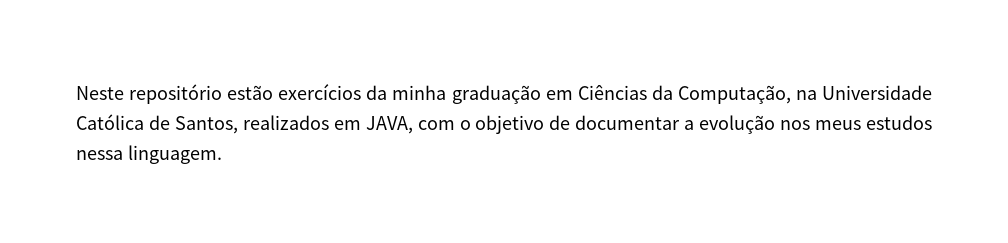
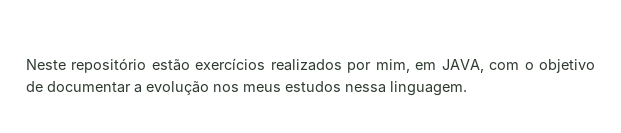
- Neste repositório estão exercícios da minha graduação em Ciências da Computação, na Universidade Católica de Santos, realizados em JAVA, com o objetivo de documentar a evolução nos meus estudos nessa linguagem.
+ Neste repositório estão exercícios realizados por mim, em JAVA, com o objetivo de documentar a evolução nos meus estudos nessa linguagem.

